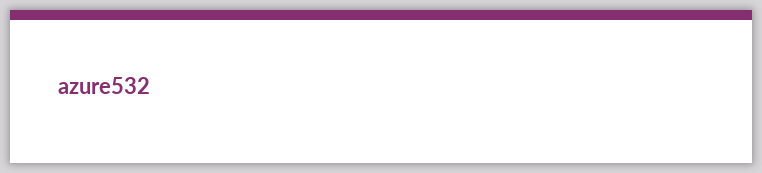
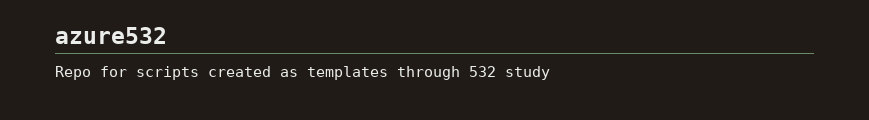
+ Repo for scripts created as templates through 532 study

